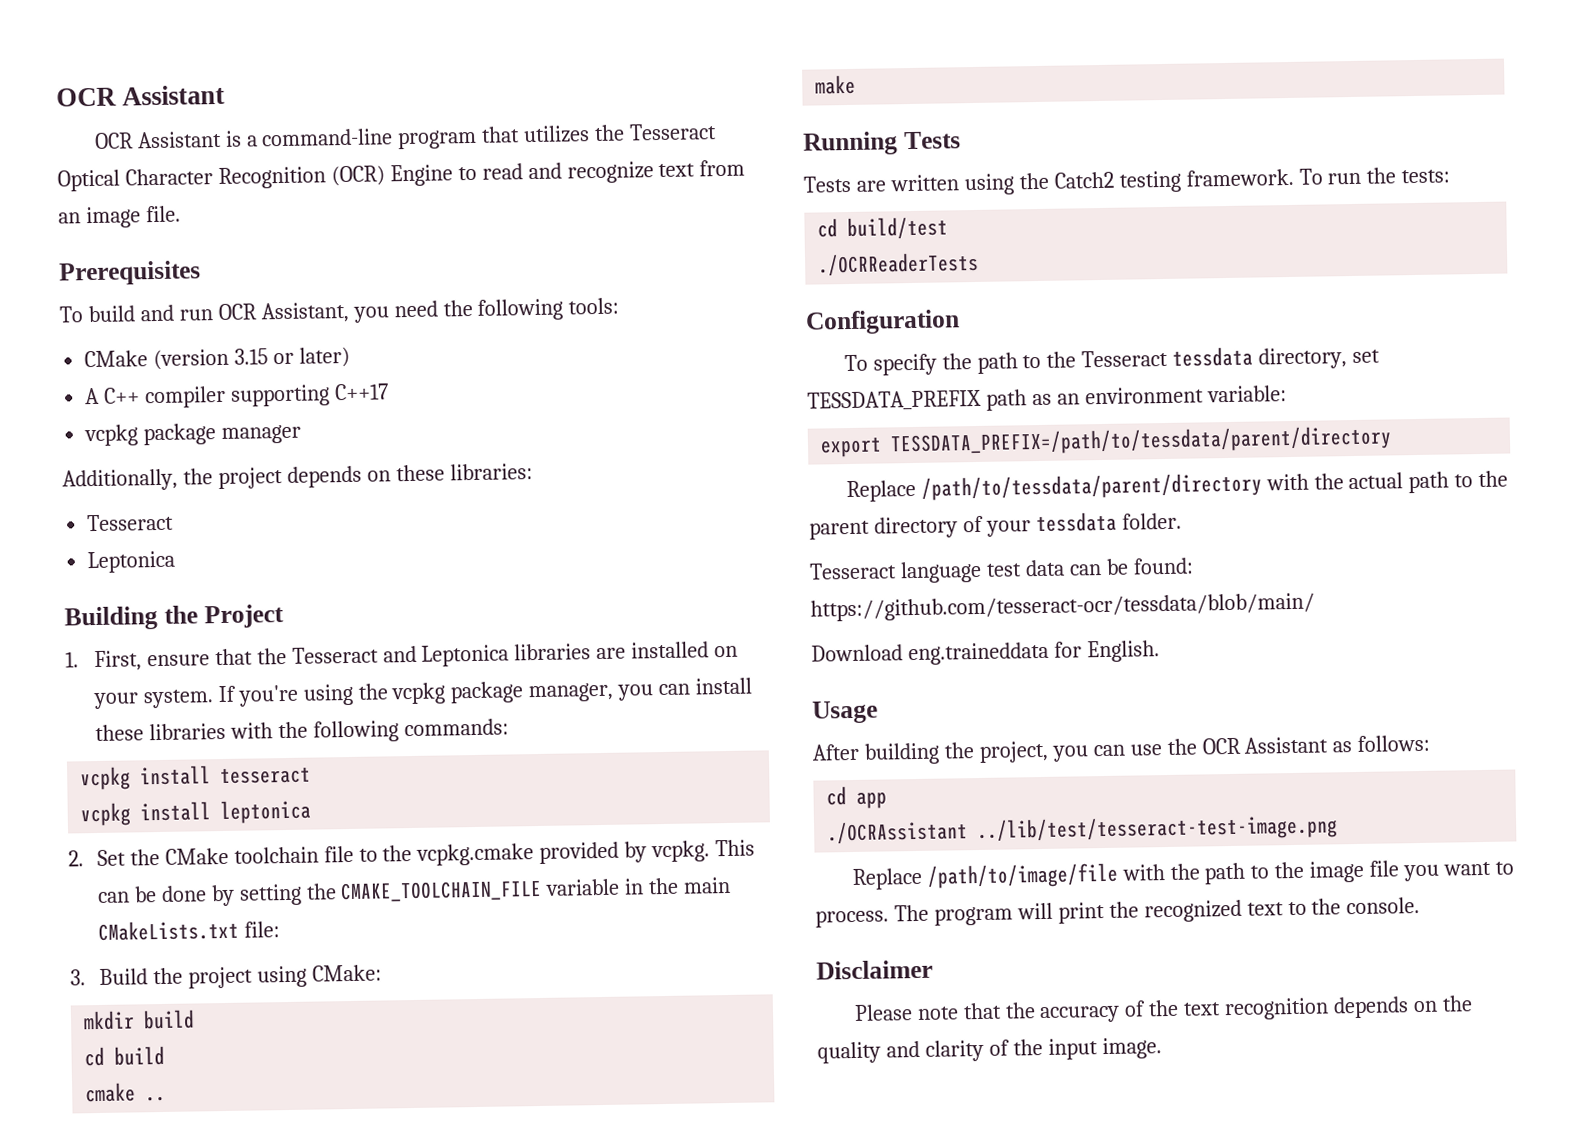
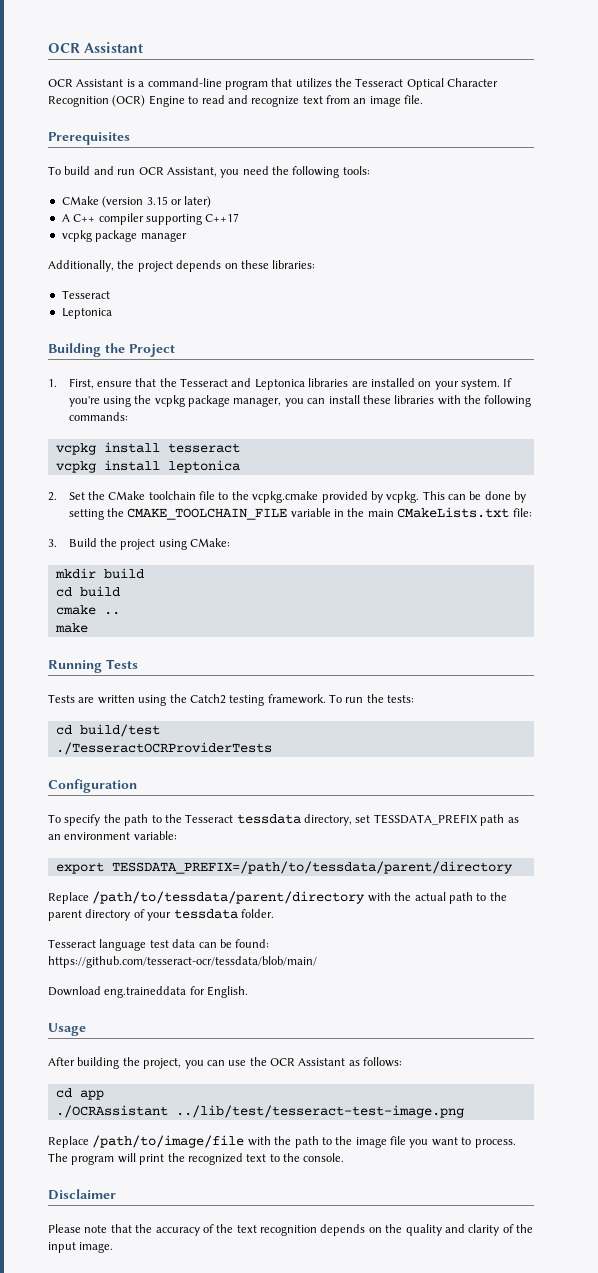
- ./OCRReaderTests
+ ./TesseractOCRProviderTests

